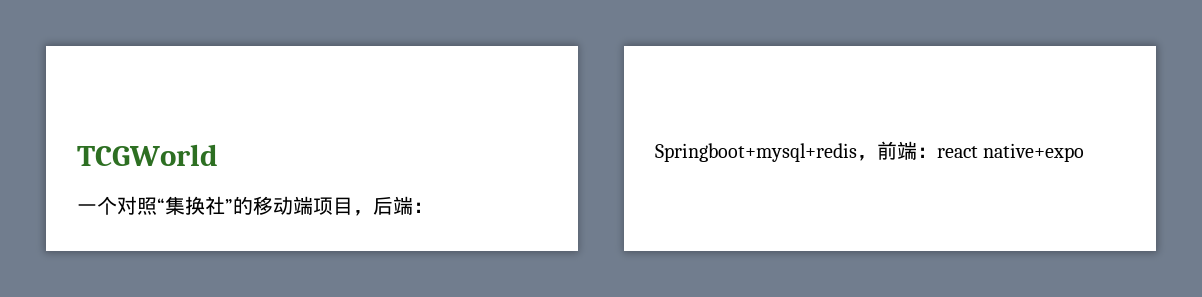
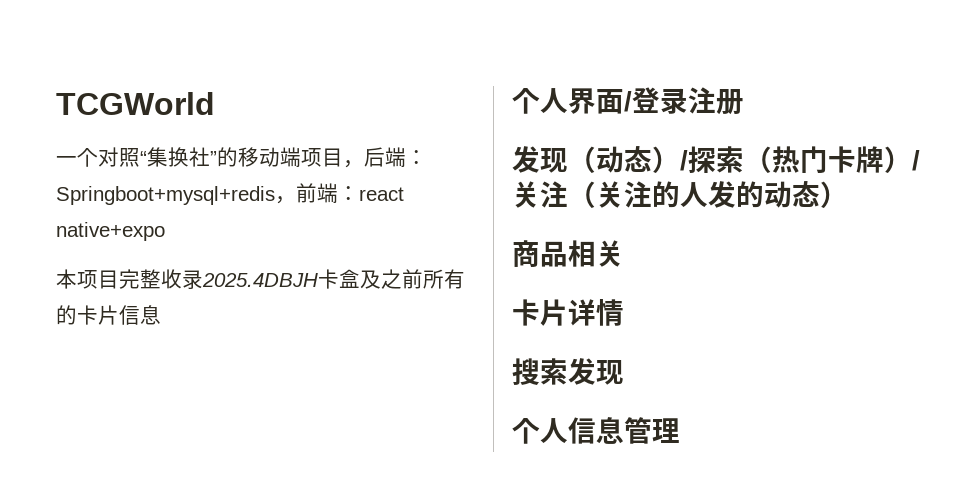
+ 本项目完整收录2025.4DBJH卡盒及之前所有的卡片信息
+ 个人界面/登录注册
+ 发现（动态）/探索（热门卡牌）/关注（关注的人发的动态）
+ 商品相关
+ 卡片详情
+ 搜索发现
+ 个人信息管理

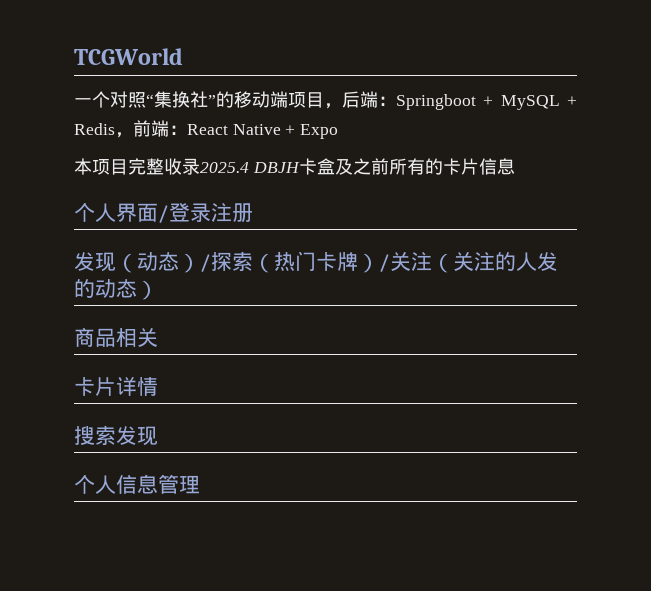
- 一个对照“集换社”的移动端项目，后端：Springboot+mysql+redis，前端：react native+expo
+ 一个对照“集换社”的移动端项目，后端：Springboot + MySQL + Redis，前端：React Native + Expo
- 本项目完整收录2025.4DBJH卡盒及之前所有的卡片信息
+ 本项目完整收录2025.4 DBJH卡盒及之前所有的卡片信息

